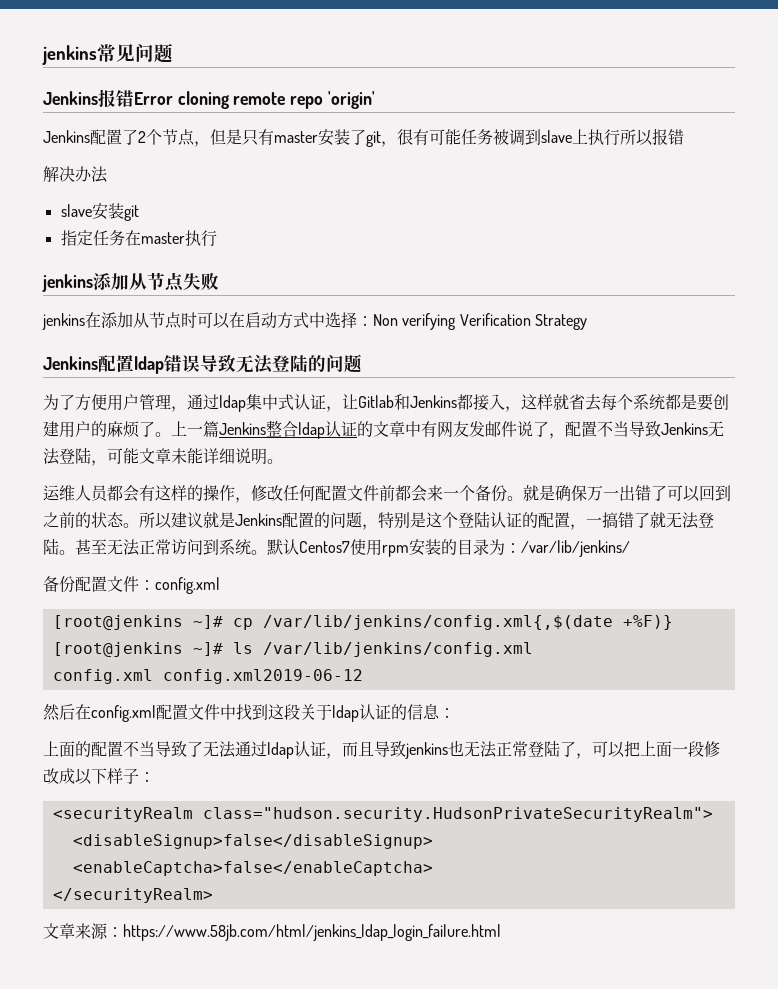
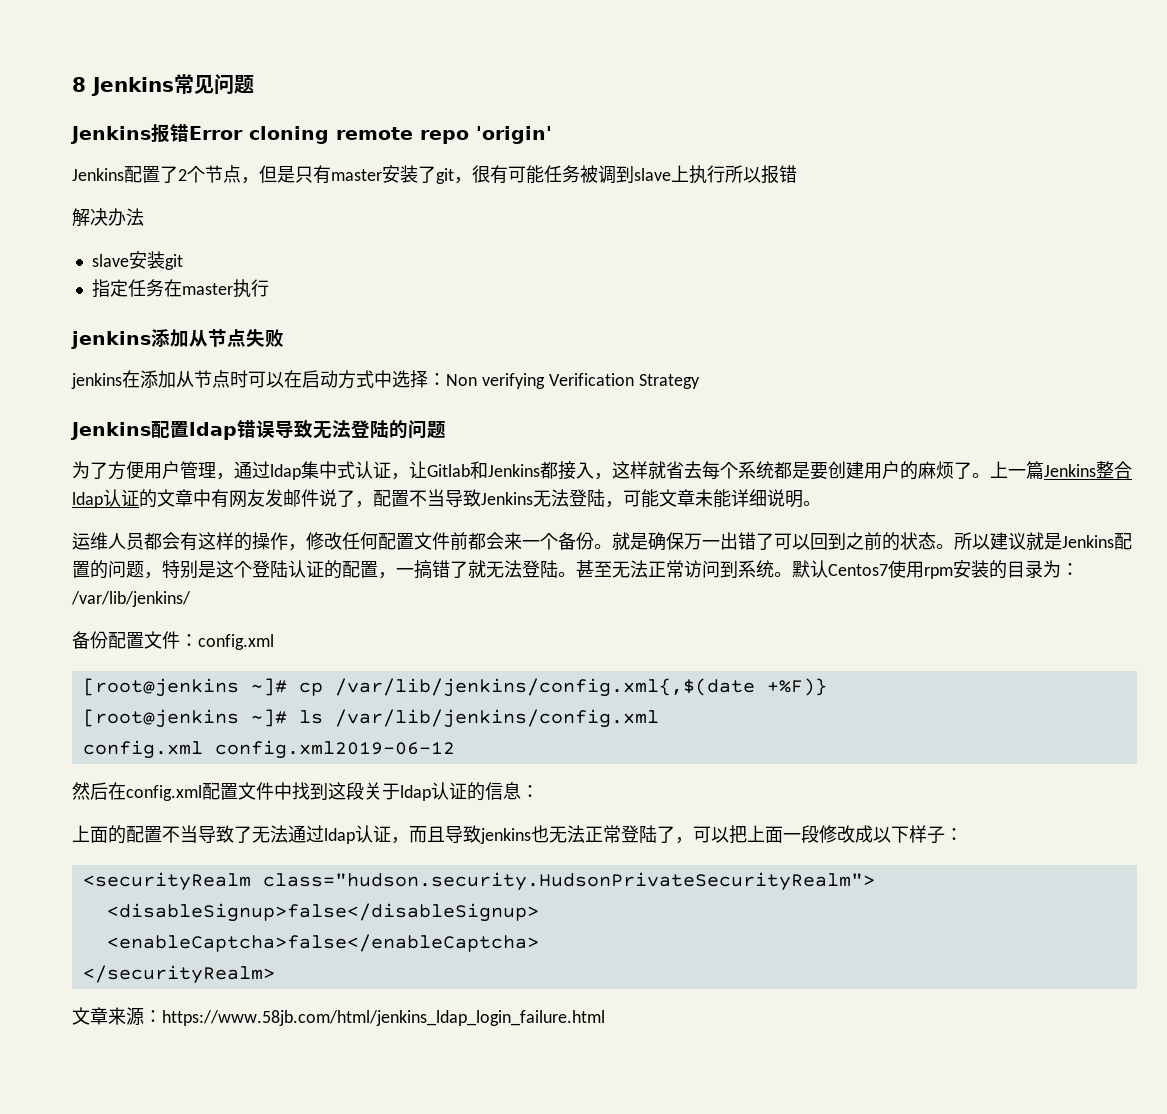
- jenkins常见问题
+ 8 Jenkins常见问题

